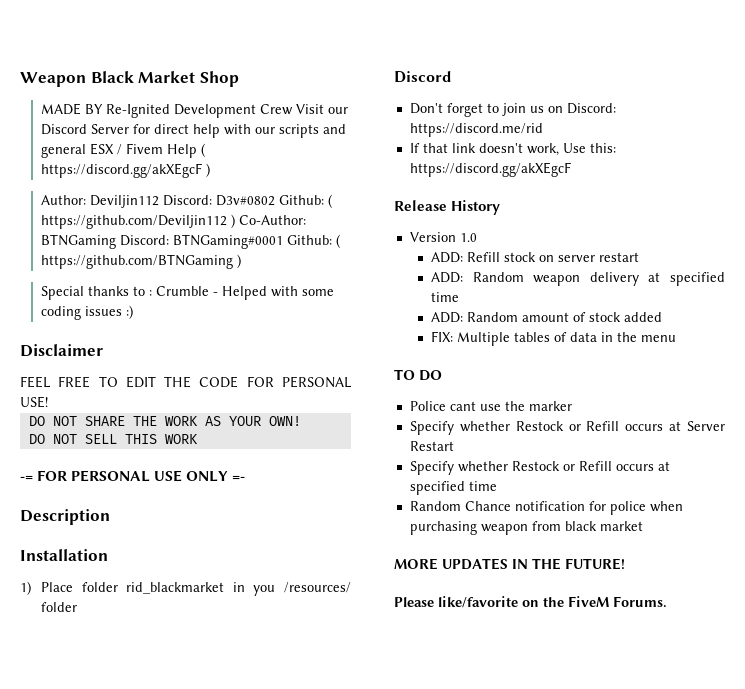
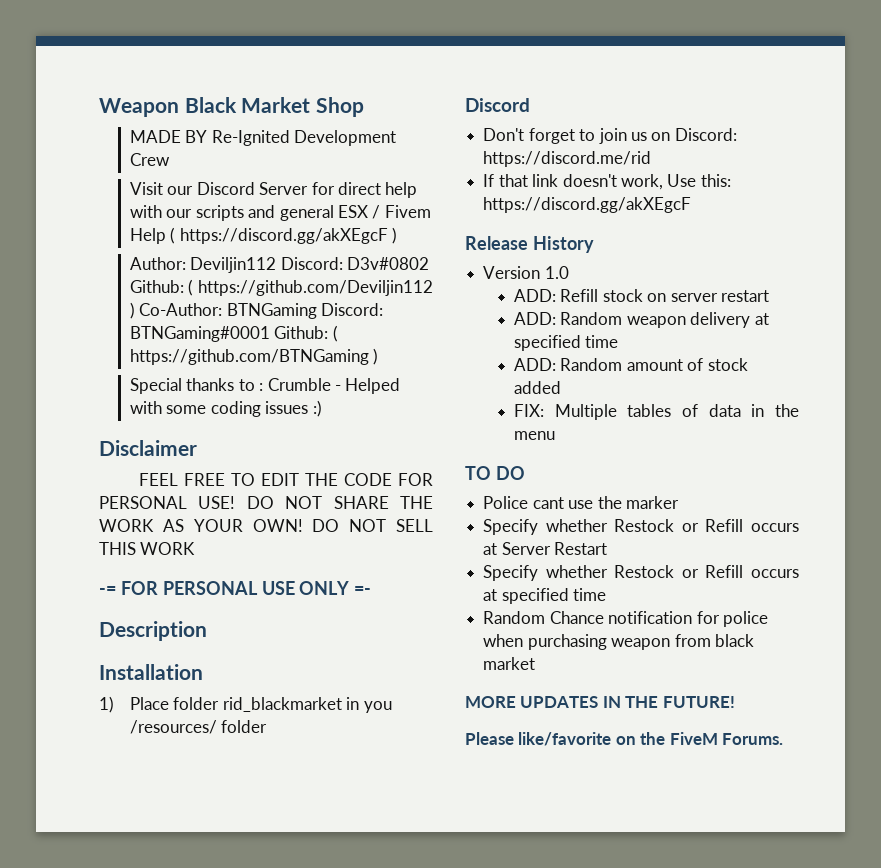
- MADE BY Re-Ignited Development Crew Visit our Discord Server for direct help with our scripts and general ESX / Fivem Help ( https://discord.gg/akXEgcF )
+ MADE BY Re-Ignited Development Crew
+ Visit our Discord Server for direct help with our scripts and general ESX / Fivem Help ( https://discord.gg/akXEgcF )
- FEEL FREE TO EDIT THE CODE FOR PERSONAL USE!
- DO NOT SHARE THE WORK AS YOUR OWN!
- DO NOT SELL THIS WORK
+ FEEL FREE TO EDIT THE CODE FOR PERSONAL USE! DO NOT SHARE THE WORK AS YOUR OWN! DO NOT SELL THIS WORK

